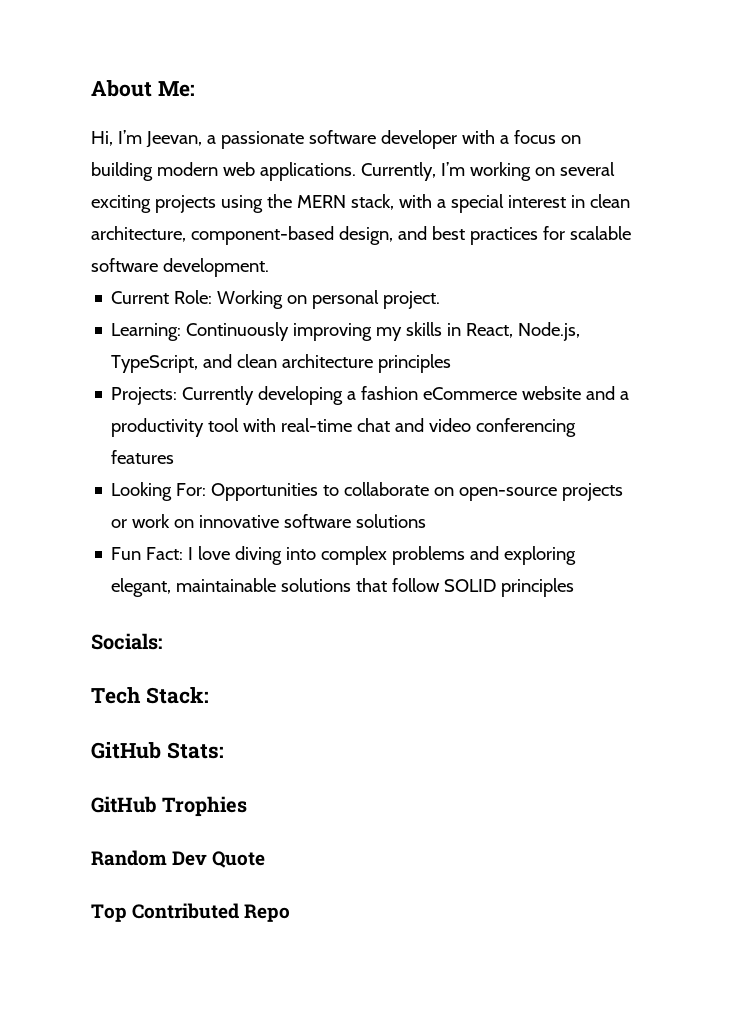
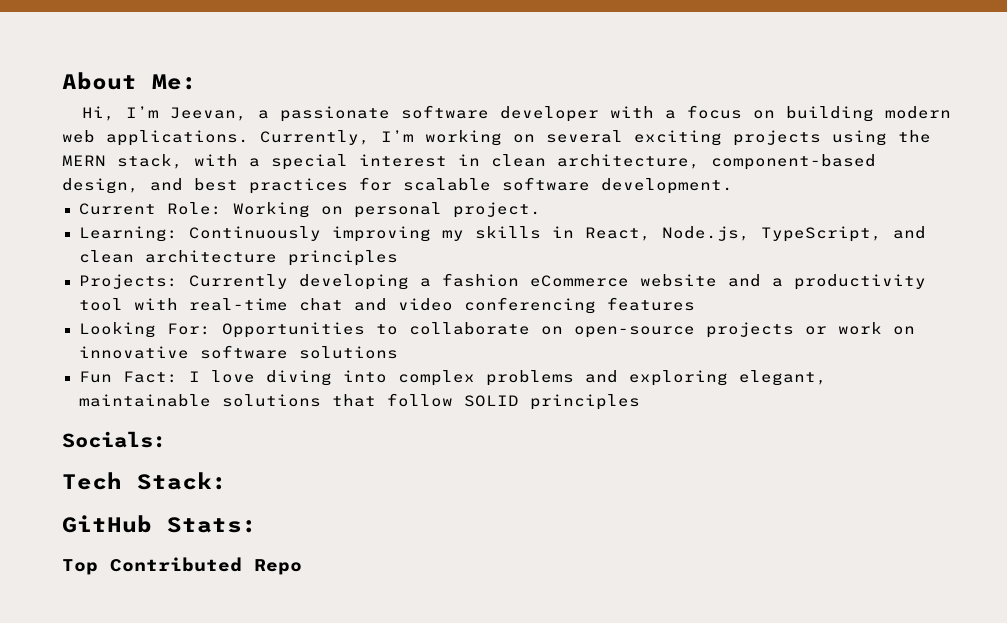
- GitHub Trophies
- Random Dev Quote

